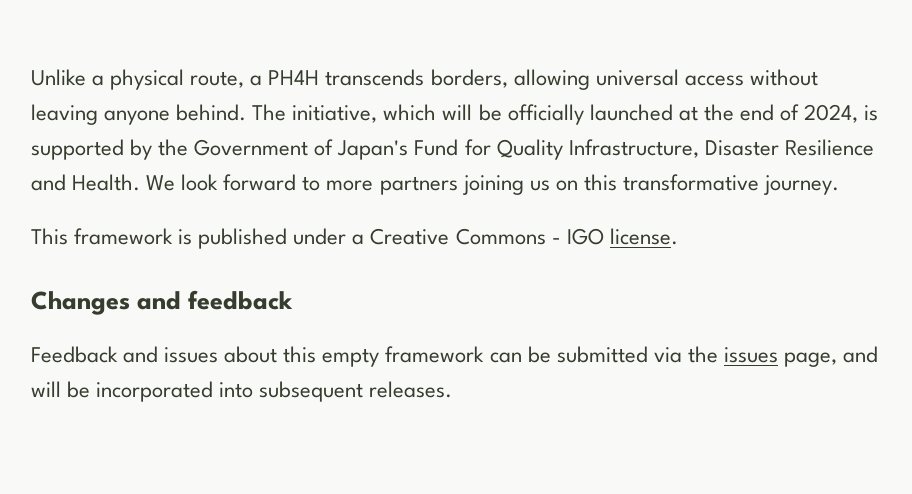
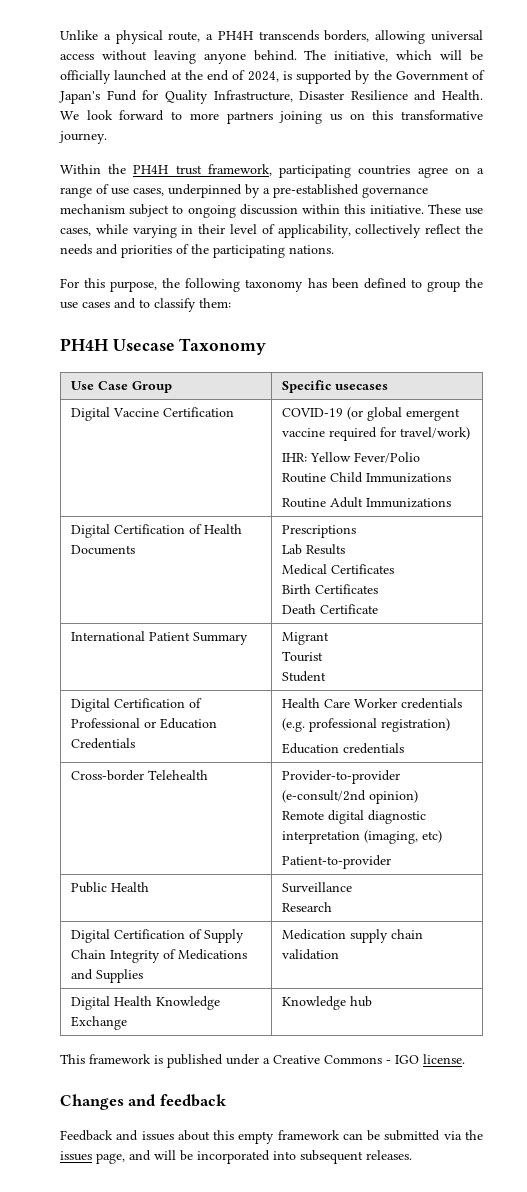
+ Within the PH4H trust framework, participating countries agree on a range of use cases, underpinned by a pre-established governance mechanism subject to ongoing discussion within this initiative. These use cases, while varying in their level of applicability, collectively reflect the needs and priorities of the participating nations.
+ For this purpose, the following taxonomy has been defined to group the use cases and to classify them:
+ PH4H Usecase Taxonomy
+ Use Case Group | Specific usecases
+ Digital Vaccine Certification | COVID-19 (or global emergent vaccine required for travel/work)
+ IHR: Yellow Fever/Polio
+ Routine Child Immunizations
+ Routine Adult Immunizations
+ Digital Certification of Health Documents | Prescriptions
+ Lab Results
+ Medical Certificates
+ Birth Certificates
+ Death Certificate
+ International Patient Summary | Migrant
+ Tourist
+ Student
+ Digital Certification of Professional or Education Credentials | Health Care Worker credentials (e.g. professional registration)
+ Education credentials
+ Cross-border Telehealth | Provider-to-provider (e-consult/2nd opinion)
+ Remote digital diagnostic interpretation (imaging, etc)
+ Patient-to-provider
+ Public Health | Surveillance
+ Research
+ Digital Certification of Supply Chain Integrity of Medications and Supplies | Medication supply chain validation
+ Digital Health Knowledge Exchange | Knowledge hub

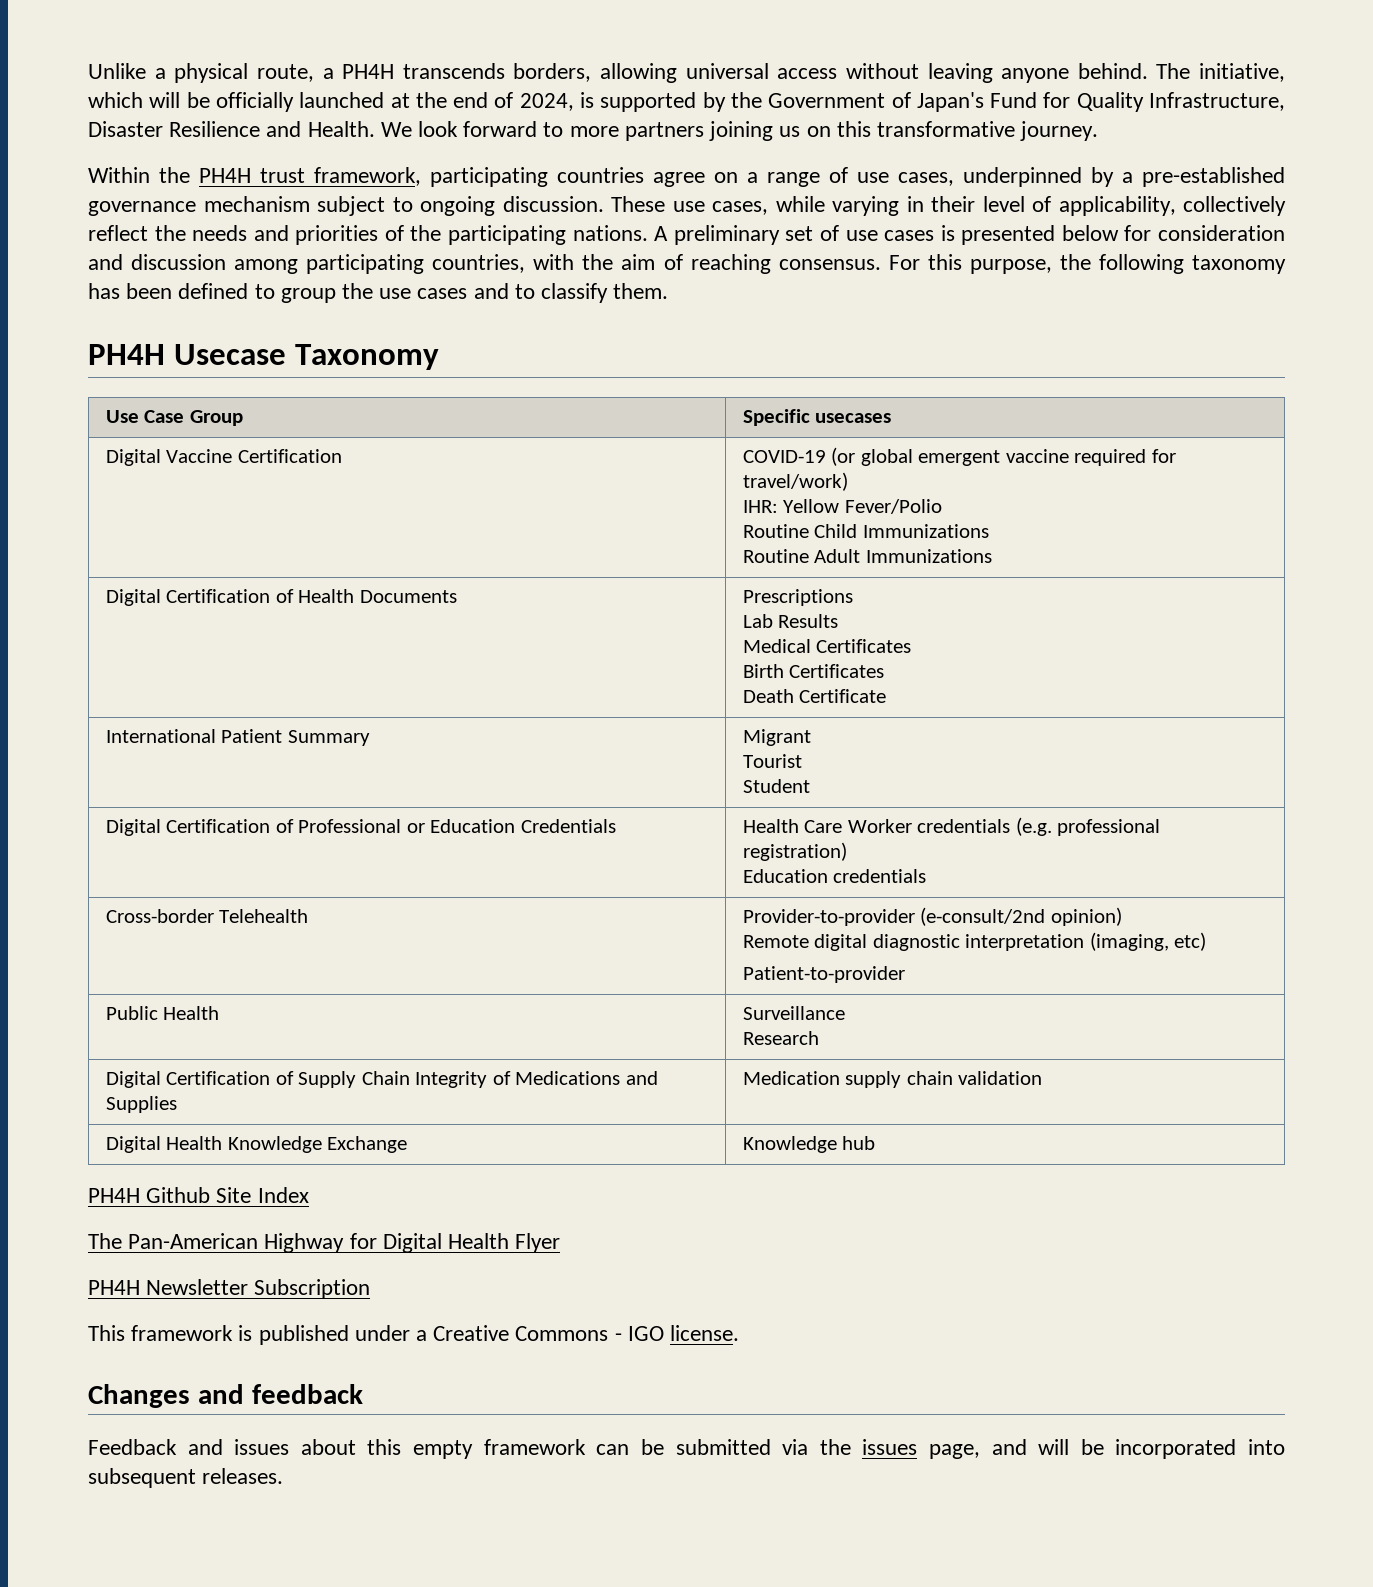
- Within the PH4H trust framework, participating countries agree on a range of use cases, underpinned by a pre-established governance mechanism subject to ongoing discussion within this initiative.
+ Within the PH4H trust framework, participating countries agree on a range of use cases, underpinned by a pre-established governance mechanism subject to ongoing discussion.
- These use cases, while varying in their level of applicability, collectively reflect the needs and priorities of the participating nations.
- For this purpose, the following taxonomy has been defined to group the use cases and to classify them:
+ These use cases, while varying in their level of applicability, collectively reflect the needs and priorities of the participating nations. A preliminary set of use cases is presented below for consideration and discussion among participating countries, with the aim of reaching consensus. For this purpose, the following taxonomy has been defined to group the use cases and to classify them.
+ PH4H Github Site Index
+ The Pan-American Highway for Digital Health Flyer
+ PH4H Newsletter Subscription

